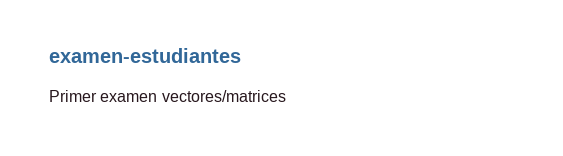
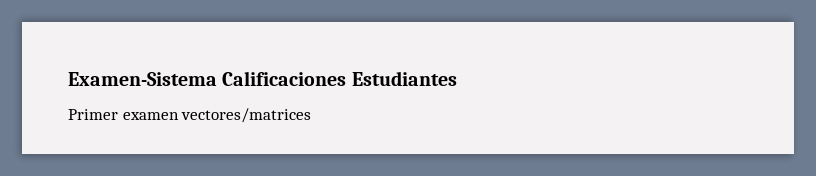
- examen-estudiantes
+ Examen-Sistema Calificaciones Estudiantes

